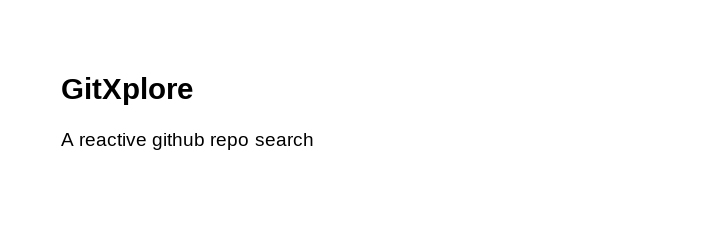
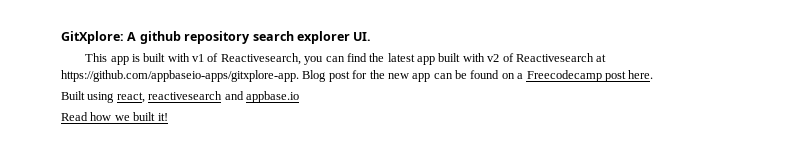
- GitXplore
- A reactive github repo search
+ GitXplore: A github repository search explorer UI.
+ This app is built with v1 of Reactivesearch, you can find the latest app built with v2 of Reactivesearch at https://github.com/appbaseio-apps/gitxplore-app. Blog post for the new app can be found on a Freecodecamp post here.
+ Built using react, reactivesearch and appbase.io
+ Read how we built it!

